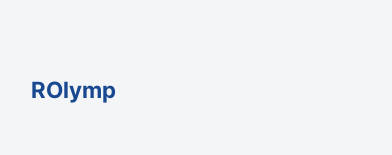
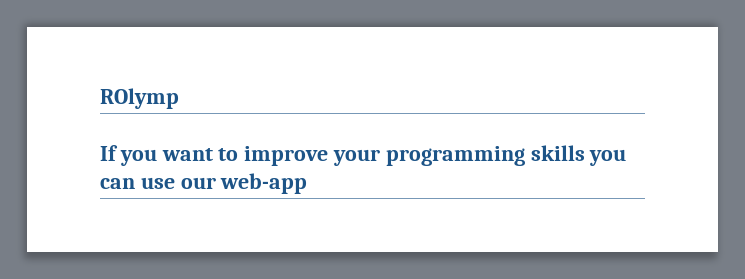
+ If you want to improve your programming skills you can use our web-app

